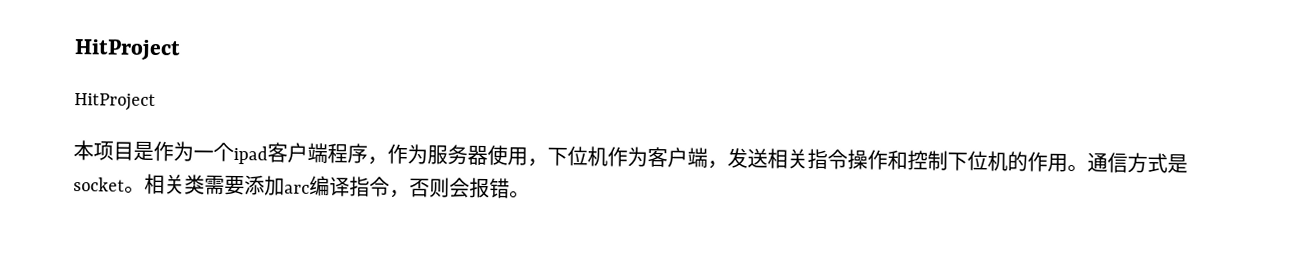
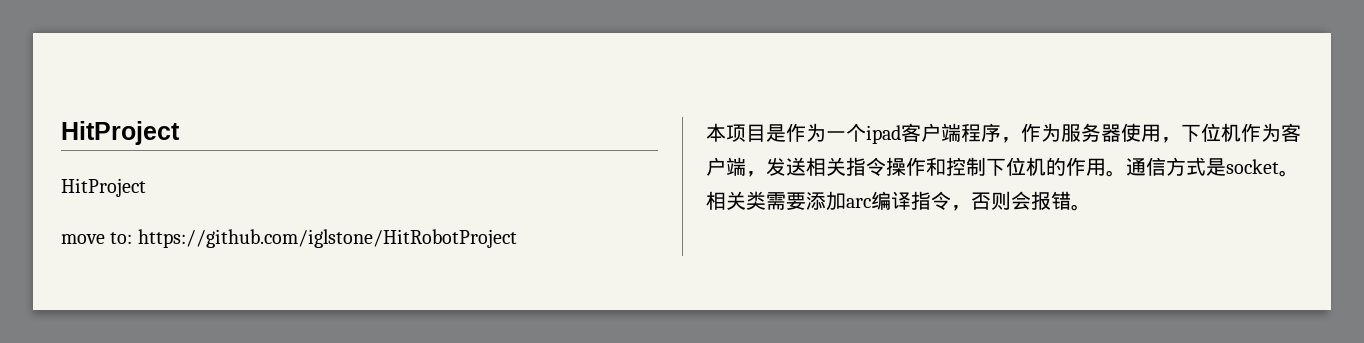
+ move to: https://github.com/iglstone/HitRobotProject

